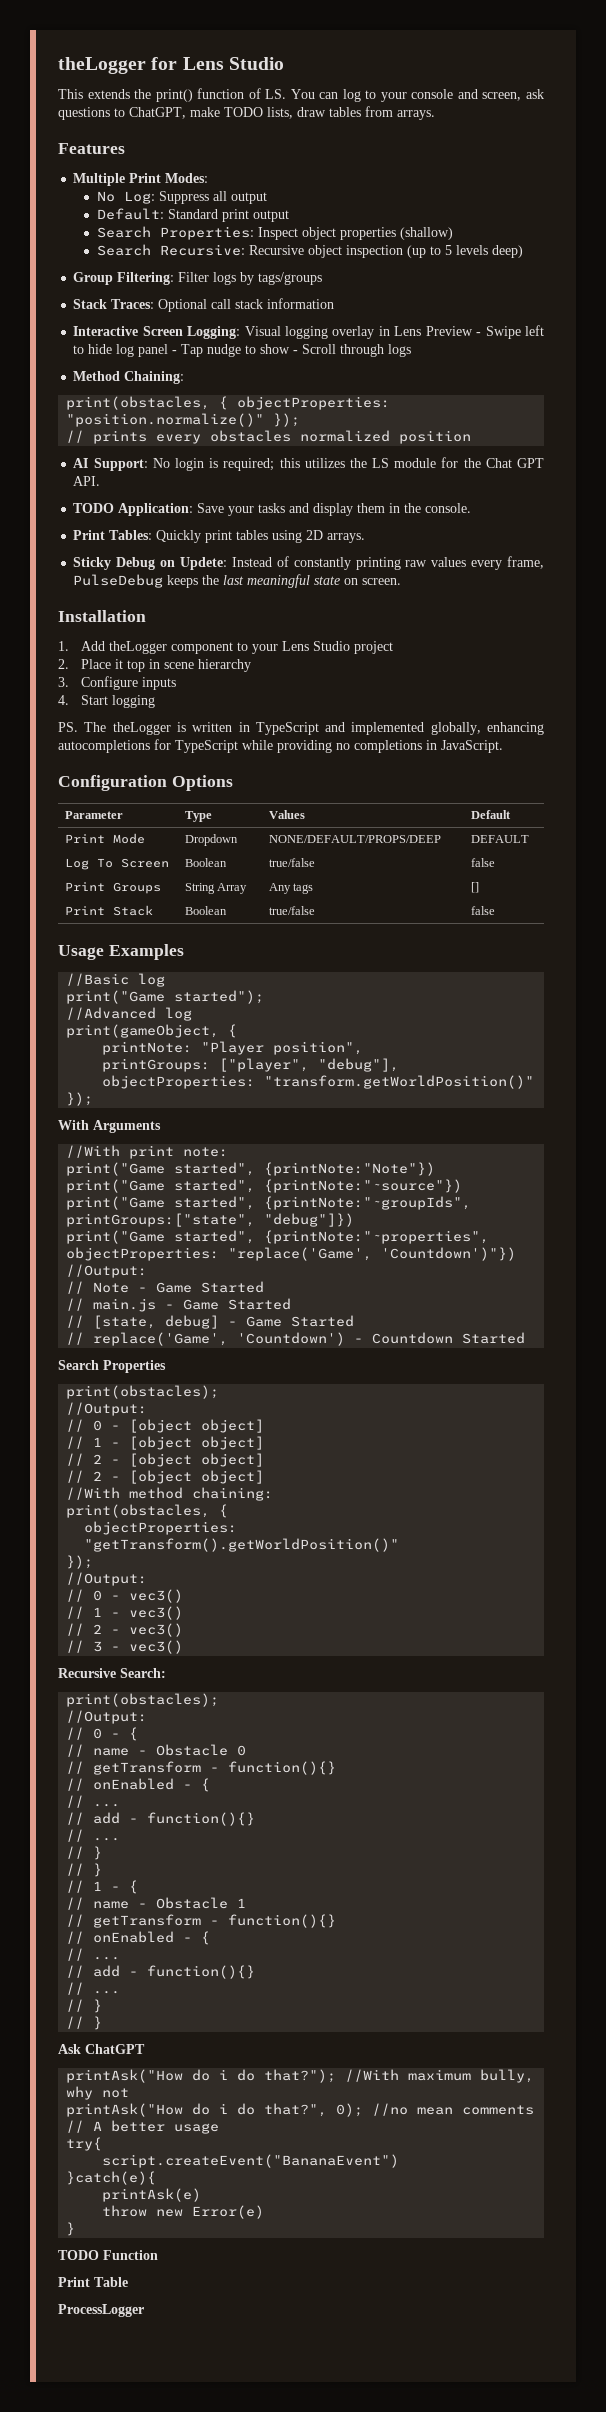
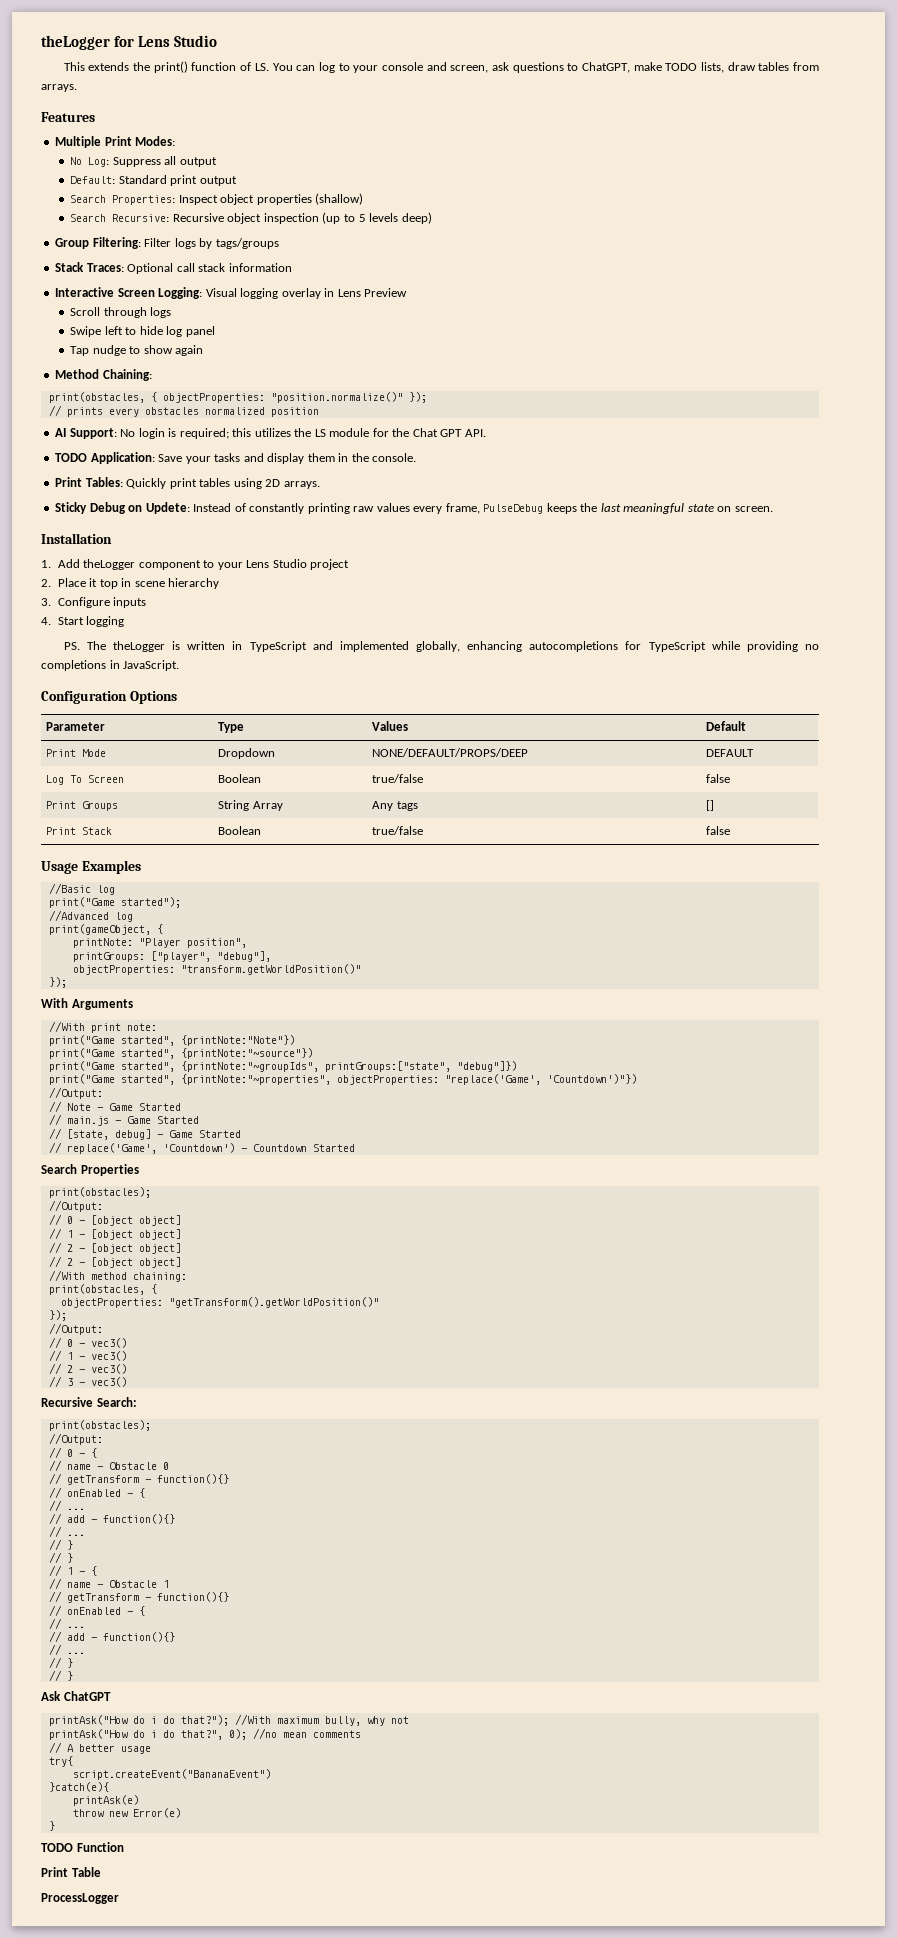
- Interactive Screen Logging: Visual logging overlay in Lens Preview - Swipe left to hide log panel - Tap nudge to show - Scroll through logs
+ Interactive Screen Logging: Visual logging overlay in Lens Preview
+ Scroll through logs
+ Swipe left to hide log panel
+ Tap nudge to show again

